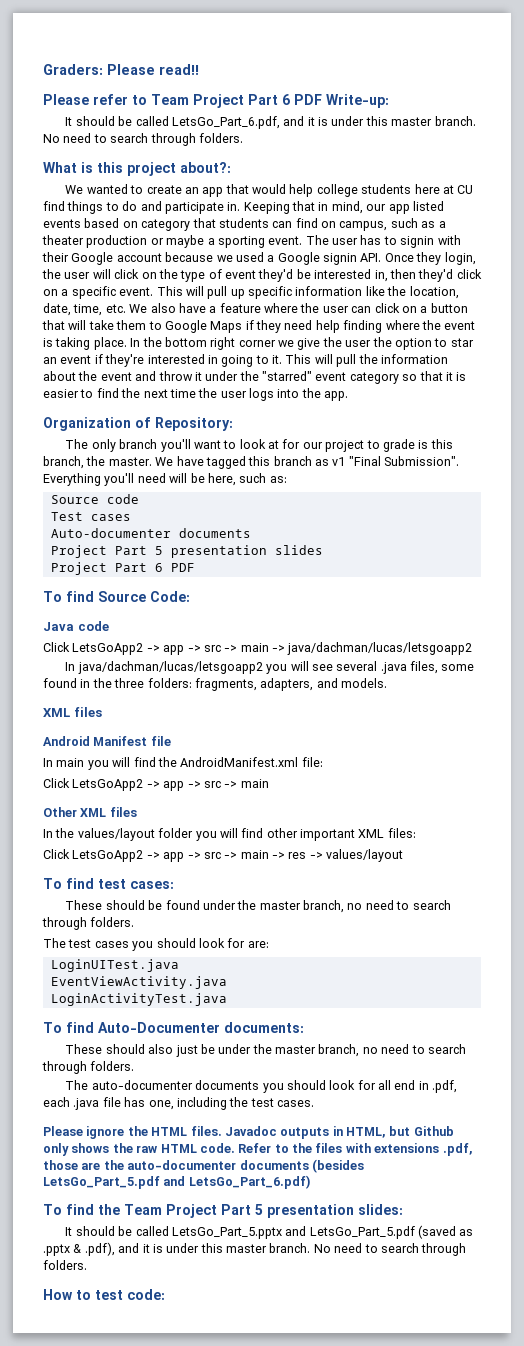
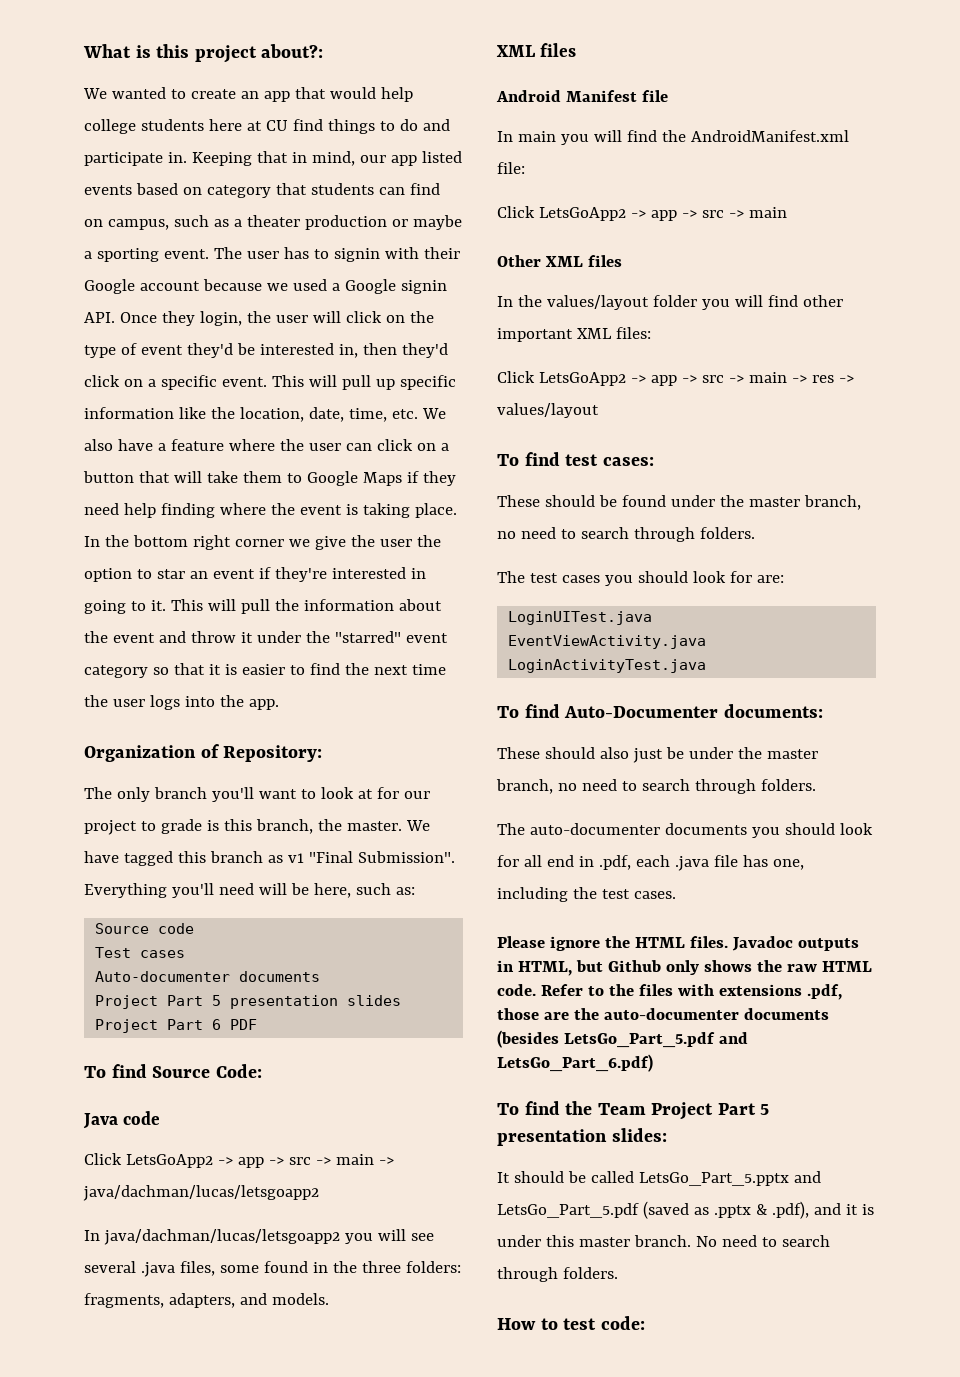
- Graders: Please read!!
- Please refer to Team Project Part 6 PDF Write-up:
- It should be called LetsGo_Part_6.pdf, and it is under this master branch. No need to search through folders.

